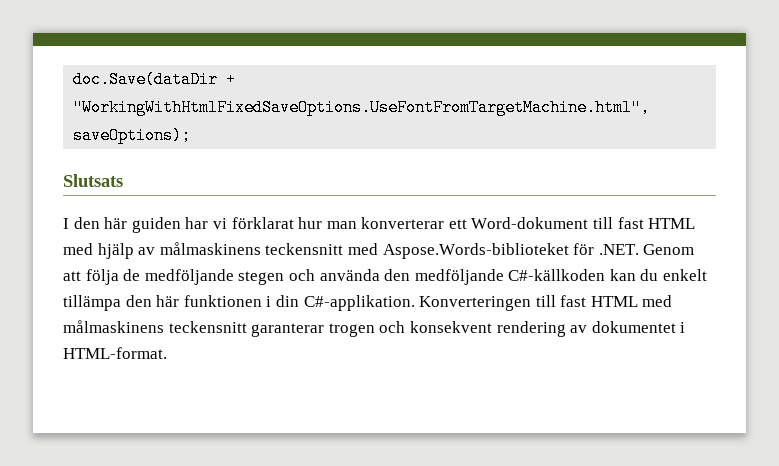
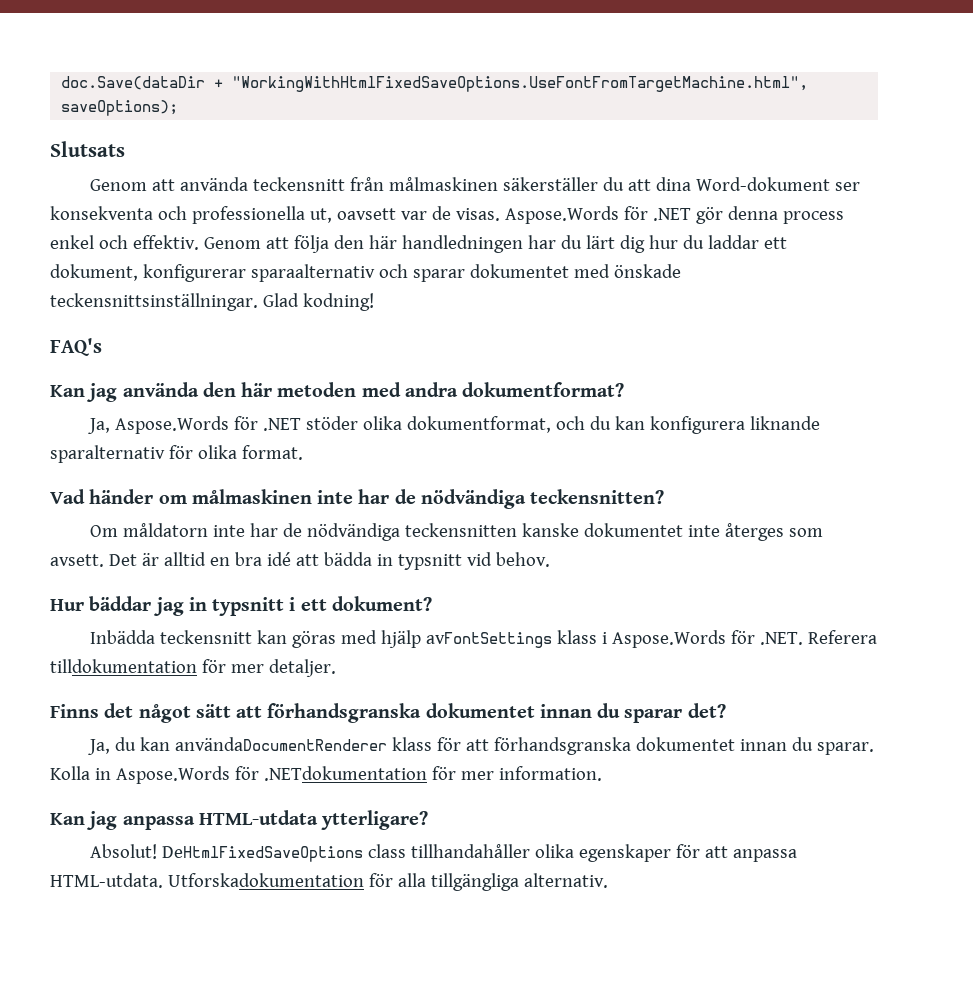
- I den här guiden har vi förklarat hur man konverterar ett Word-dokument till fast HTML med hjälp av målmaskinens teckensnitt med Aspose.Words-biblioteket för .NET. Genom att följa de medföljande stegen och använda den medföljande C#-källkoden kan du enkelt tillämpa den här funktionen i din C#-applikation. Konverteringen till fast HTML med målmaskinens teckensnitt garanterar trogen och konsekvent rendering av dokumentet i HTML-format.
+ Genom att använda teckensnitt från målmaskinen säkerställer du att dina Word-dokument ser konsekventa och professionella ut, oavsett var de visas. Aspose.Words för .NET gör denna process enkel och effektiv. Genom att följa den här handledningen har du lärt dig hur du laddar ett dokument, konfigurerar sparaalternativ och sparar dokumentet med önskade teckensnittsinställningar. Glad kodning!
+ FAQ's
+ Kan jag använda den här metoden med andra dokumentformat?
+ Ja, Aspose.Words för .NET stöder olika dokumentformat, och du kan konfigurera liknande sparalternativ för olika format.
+ Vad händer om målmaskinen inte har de nödvändiga teckensnitten?
+ Om måldatorn inte har de nödvändiga teckensnitten kanske dokumentet inte återges som avsett. Det är alltid en bra idé att bädda in typsnitt vid behov.
+ Hur bäddar jag in typsnitt i ett dokument?
+ Inbädda teckensnitt kan göras med hjälp avFontSettings klass i Aspose.Words för .NET. Referera tilldokumentation för mer detaljer.
+ Finns det något sätt att förhandsgranska dokumentet innan du sparar det?
+ Ja, du kan användaDocumentRenderer klass för att förhandsgranska dokumentet innan du sparar. Kolla in Aspose.Words för .NETdokumentation för mer information.
+ Kan jag anpassa HTML-utdata ytterligare?
+ Absolut! DeHtmlFixedSaveOptions class tillhandahåller olika egenskaper för att anpassa HTML-utdata. Utforskadokumentation för alla tillgängliga alternativ.

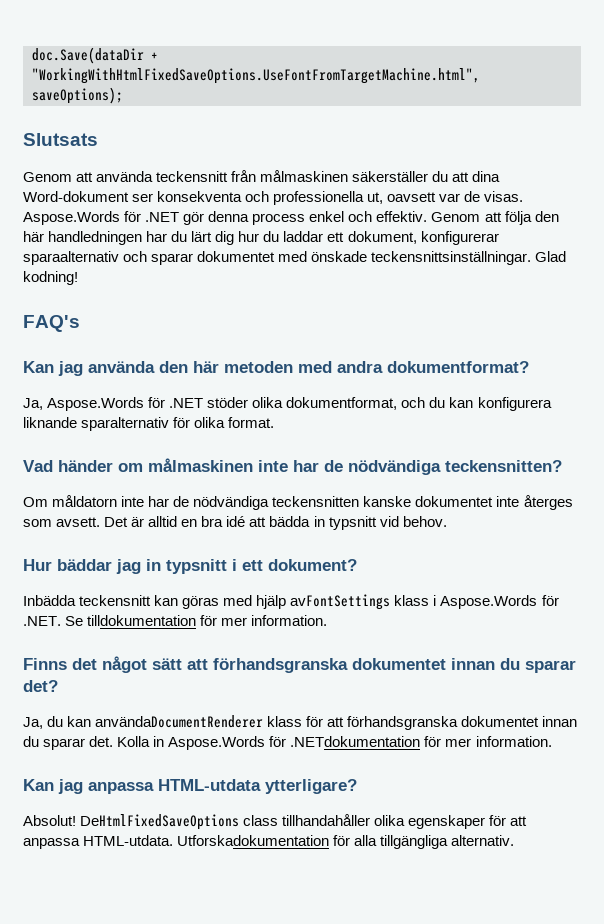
- Inbädda teckensnitt kan göras med hjälp avFontSettings klass i Aspose.Words för .NET. Referera tilldokumentation för mer detaljer.
+ Inbädda teckensnitt kan göras med hjälp avFontSettings klass i Aspose.Words för .NET. Se tilldokumentation för mer information.
- Ja, du kan användaDocumentRenderer klass för att förhandsgranska dokumentet innan du sparar.
+ Ja, du kan användaDocumentRenderer klass för att förhandsgranska dokumentet innan du sparar det.

